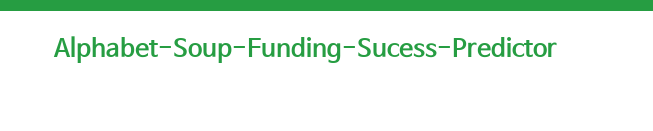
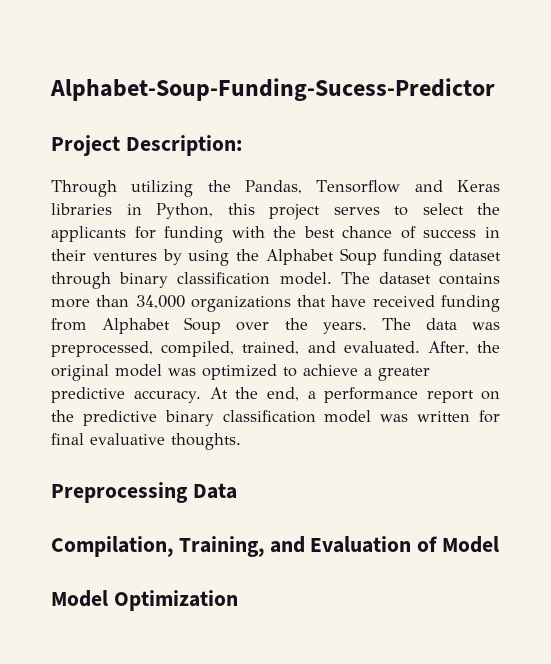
+ Project Description:
+ Through utilizing the Pandas, Tensorflow and Keras libraries in Python, this project serves to select the applicants for funding with the best chance of success in their ventures by using the Alphabet Soup funding dataset through binary classification model. The dataset contains more than 34,000 organizations that have received funding from Alphabet Soup over the years. The data was preprocessed, compiled, trained, and evaluated. After, the original model was optimized to achieve a greater predictive accuracy. At the end, a performance report on the predictive binary classification model was written for final evaluative thoughts.
+ Preprocessing Data
+ Compilation, Training, and Evaluation of Model
+ Model Optimization

